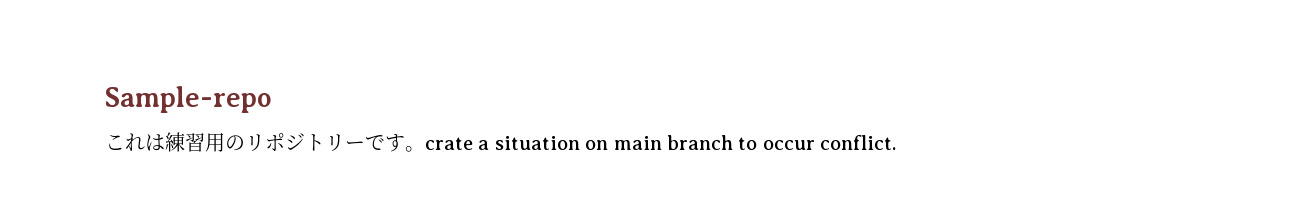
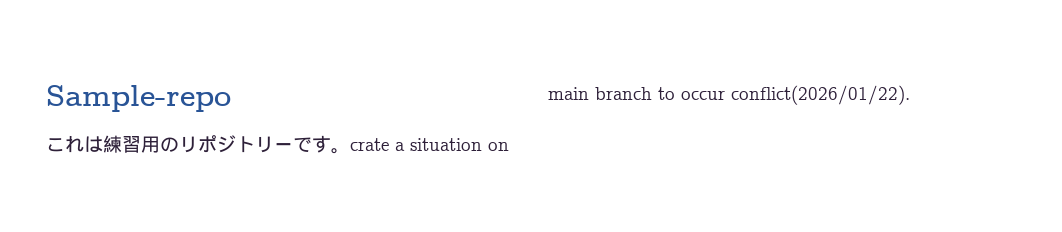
- これは練習用のリポジトリーです。crate a situation on main branch to occur conflict.
+ これは練習用のリポジトリーです。crate a situation on main branch to occur conflict(2026/01/22).

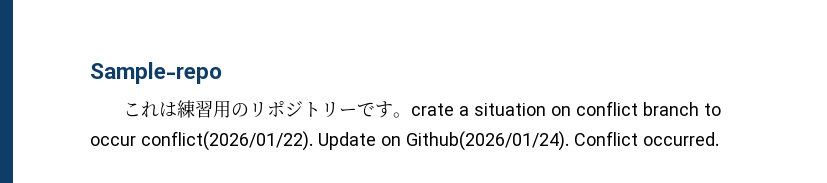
- これは練習用のリポジトリーです。crate a situation on main branch to occur conflict(2026/01/22).
+ これは練習用のリポジトリーです。crate a situation on conflict branch to occur conflict(2026/01/22).
+ Update on Github(2026/01/24). Conflict occurred.

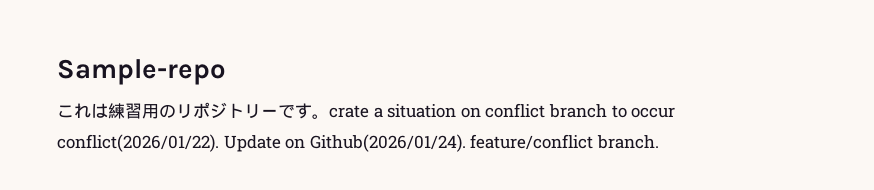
- Update on Github(2026/01/24). Conflict occurred.
+ Update on Github(2026/01/24). feature/conflict branch.

